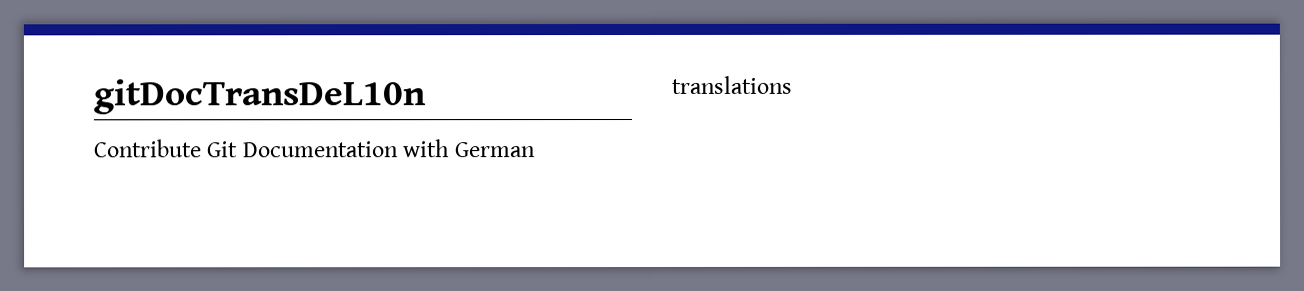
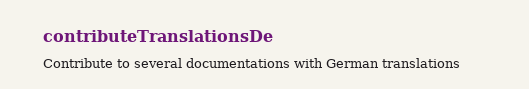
- gitDocTransDeL10n
+ contributeTranslationsDe
- Contribute Git Documentation with German translations
+ Contribute to several documentations with German translations

